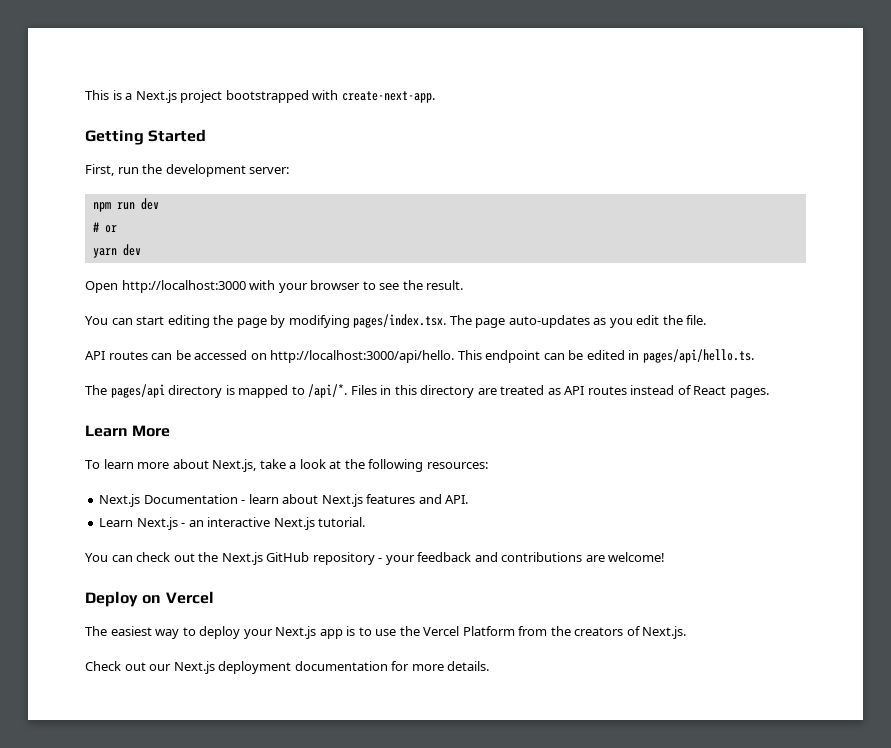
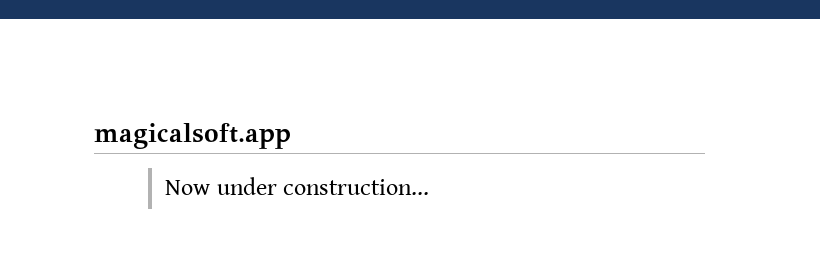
- This is a Next.js project bootstrapped with create-next-app.
- Getting Started
- First, run the development server:
- npm run dev
- # or
- yarn dev
- Open http://localhost:3000 with your browser to see the result.
- You can start editing the page by modifying pages/index.tsx. The page auto-updates as you edit the file.
- API routes can be accessed on http://localhost:3000/api/hello. This endpoint can be edited in pages/api/hello.ts.
- The pages/api directory is mapped to /api/*. Files in this directory are treated as API routes instead of React pages.
- Learn More
- To learn more about Next.js, take a look at the following resources:
- Next.js Documentation - learn about Next.js features and API.
- Learn Next.js - an interactive Next.js tutorial.
- You can check out the Next.js GitHub repository - your feedback and contributions are welcome!
- Deploy on Vercel
- The easiest way to deploy your Next.js app is to use the Vercel Platform from the creators of Next.js.
- Check out our Next.js deployment documentation for more details.
+ magicalsoft.app
+ Now under construction...

